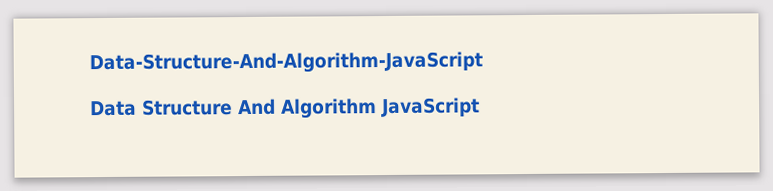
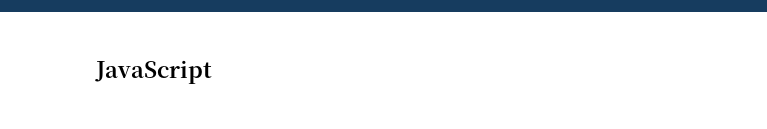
- Data-Structure-And-Algorithm-JavaScript
- Data Structure And Algorithm JavaScript
+ JavaScript

